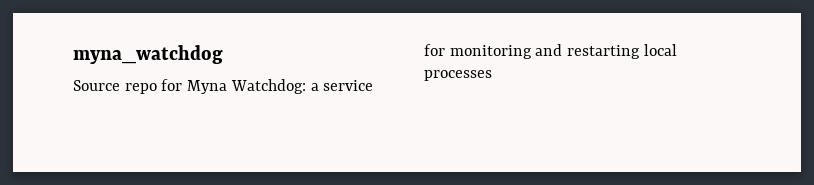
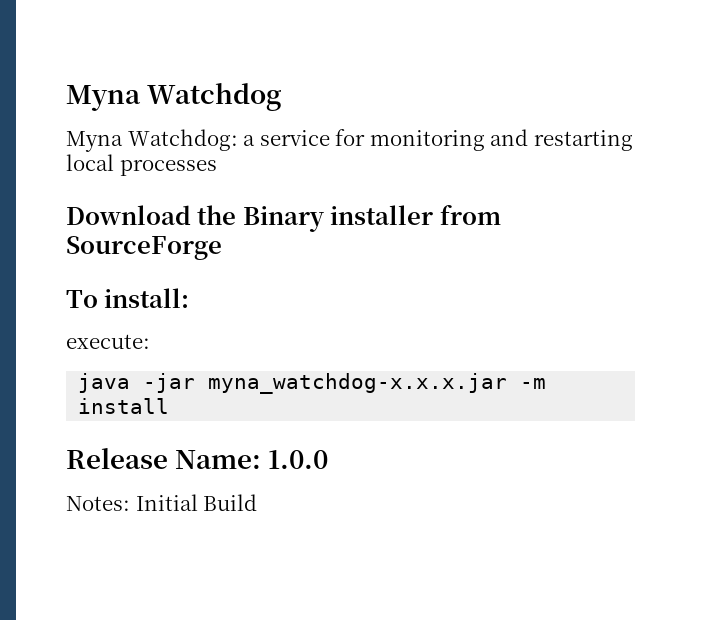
- myna_watchdog
- Source repo for Myna Watchdog: a service for monitoring and restarting local processes
+ Myna Watchdog
+ Myna Watchdog: a service for monitoring and restarting local processes
+ Download the Binary installer from SourceForge
+ To install:
+ execute:
+ java -jar myna_watchdog-x.x.x.jar -m install
+ Release Name: 1.0.0
+ Notes: Initial Build

